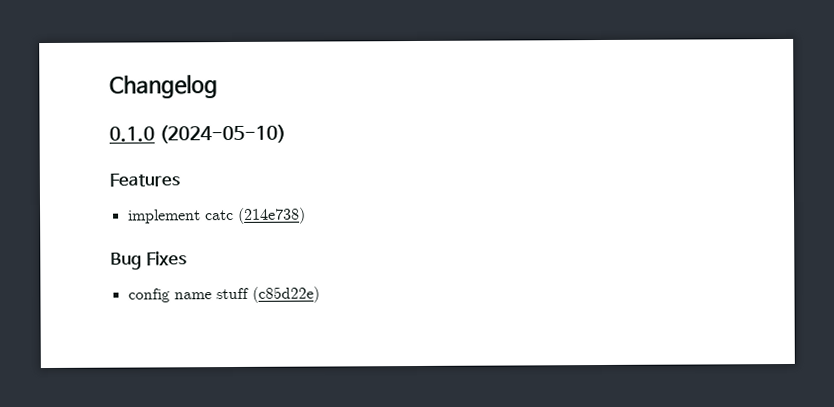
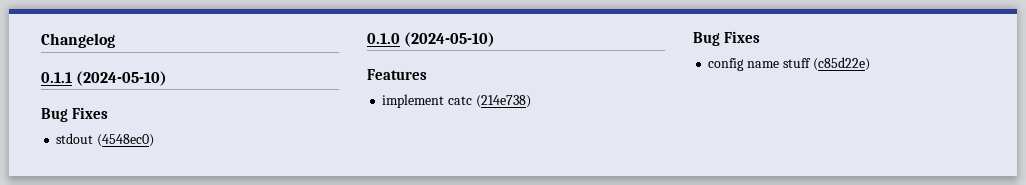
+ 0.1.1 (2024-05-10)
+ Bug Fixes
+ stdout (4548ec0)

